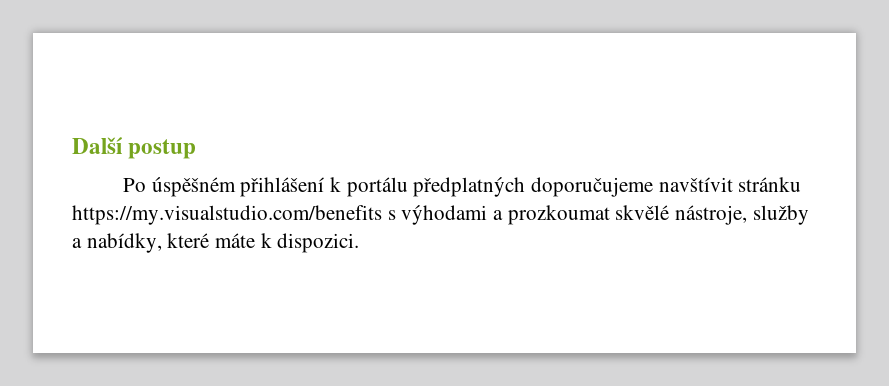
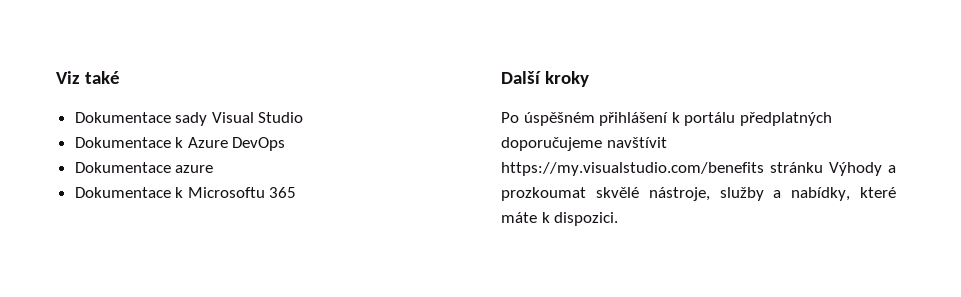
- Další postup
+ Viz také
+ Dokumentace sady Visual Studio
+ Dokumentace k Azure DevOps
+ Dokumentace azure
+ Dokumentace k Microsoftu 365
+ Další kroky
- Po úspěšném přihlášení k portálu předplatných doporučujeme navštívit stránku https://my.visualstudio.com/benefits s výhodami a prozkoumat skvělé nástroje, služby a nabídky, které máte k dispozici.
+ Po úspěšném přihlášení k portálu předplatných doporučujeme navštívit https://my.visualstudio.com/benefits stránku Výhody a prozkoumat skvělé nástroje, služby a nabídky, které máte k dispozici.

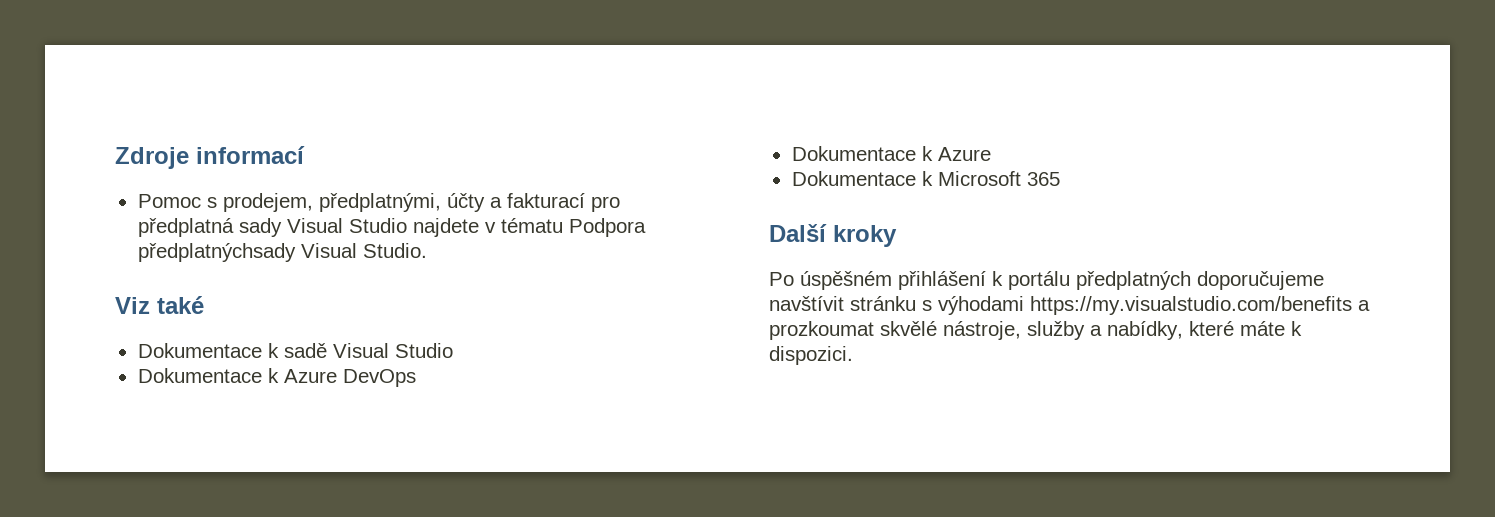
+ Zdroje informací
+ Pomoc s prodejem, předplatnými, účty a fakturací pro předplatná sady Visual Studio najdete v tématu Podpora předplatnýchsady Visual Studio.
- Dokumentace sady Visual Studio
+ Dokumentace k sadě Visual Studio
  Dokumentace k Azure DevOps
- Dokumentace azure
- Dokumentace k Microsoftu 365
+ Dokumentace k Azure
+ Dokumentace k Microsoft 365
- Po úspěšném přihlášení k portálu předplatných doporučujeme navštívit https://my.visualstudio.com/benefits stránku Výhody a prozkoumat skvělé nástroje, služby a nabídky, které máte k dispozici.
+ Po úspěšném přihlášení k portálu předplatných doporučujeme navštívit stránku s výhodami https://my.visualstudio.com/benefits a prozkoumat skvělé nástroje, služby a nabídky, které máte k dispozici.

